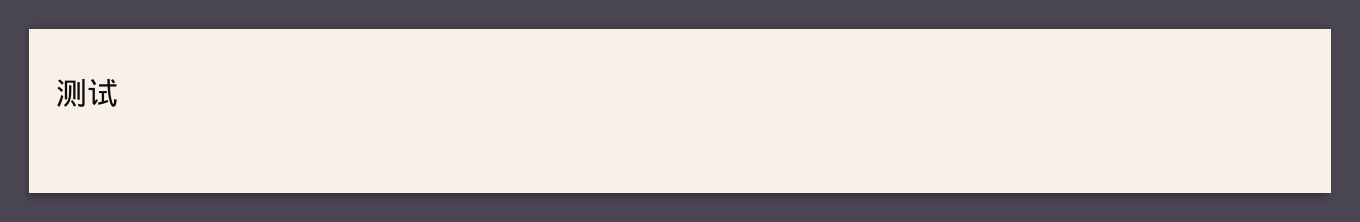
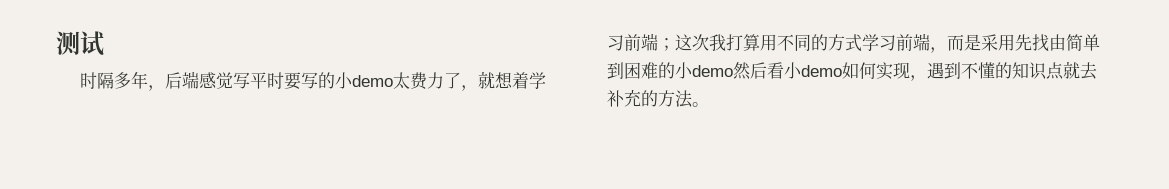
+ 时隔多年，后端感觉写平时要写的小demo太费力了，就想着学习前端；这次我打算用不同的方式学习前端，而是采用先找由简单到困难的小demo然后看小demo如何实现，遇到不懂的知识点就去补充的方法。

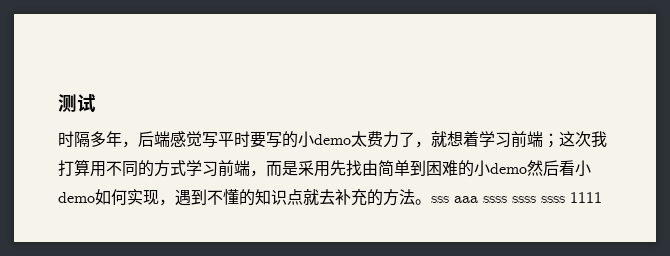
- 时隔多年，后端感觉写平时要写的小demo太费力了，就想着学习前端；这次我打算用不同的方式学习前端，而是采用先找由简单到困难的小demo然后看小demo如何实现，遇到不懂的知识点就去补充的方法。
+ 时隔多年，后端感觉写平时要写的小demo太费力了，就想着学习前端；这次我打算用不同的方式学习前端，而是采用先找由简单到困难的小demo然后看小demo如何实现，遇到不懂的知识点就去补充的方法。sss aaa ssss ssss ssss 1111

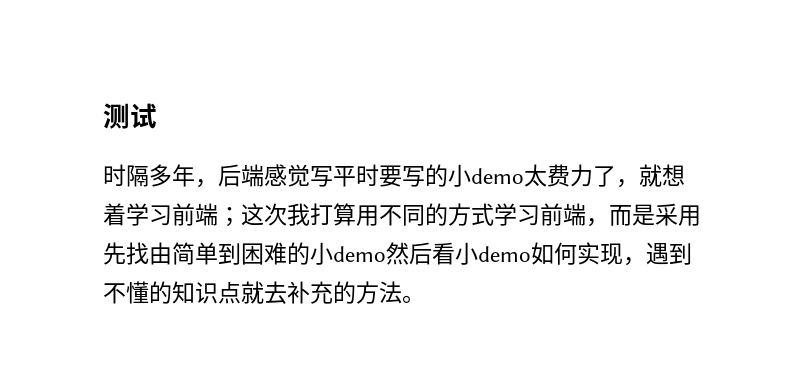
- 时隔多年，后端感觉写平时要写的小demo太费力了，就想着学习前端；这次我打算用不同的方式学习前端，而是采用先找由简单到困难的小demo然后看小demo如何实现，遇到不懂的知识点就去补充的方法。sss aaa ssss ssss ssss 1111
+ 时隔多年，后端感觉写平时要写的小demo太费力了，就想着学习前端；这次我打算用不同的方式学习前端，而是采用先找由简单到困难的小demo然后看小demo如何实现，遇到不懂的知识点就去补充的方法。

